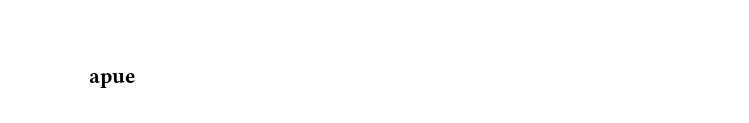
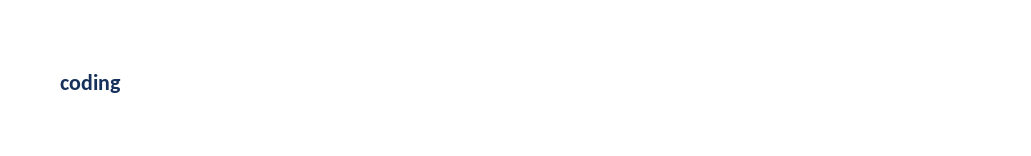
- apue
+ coding

